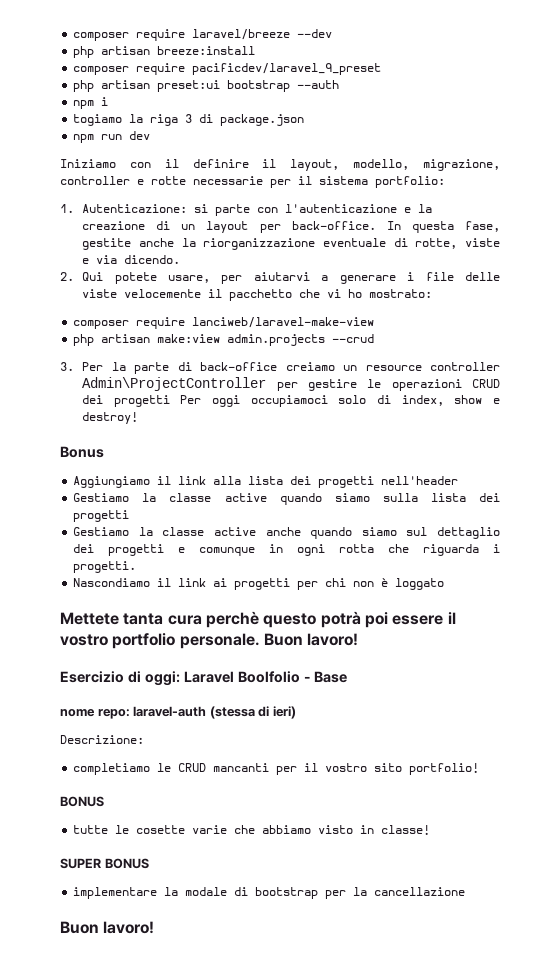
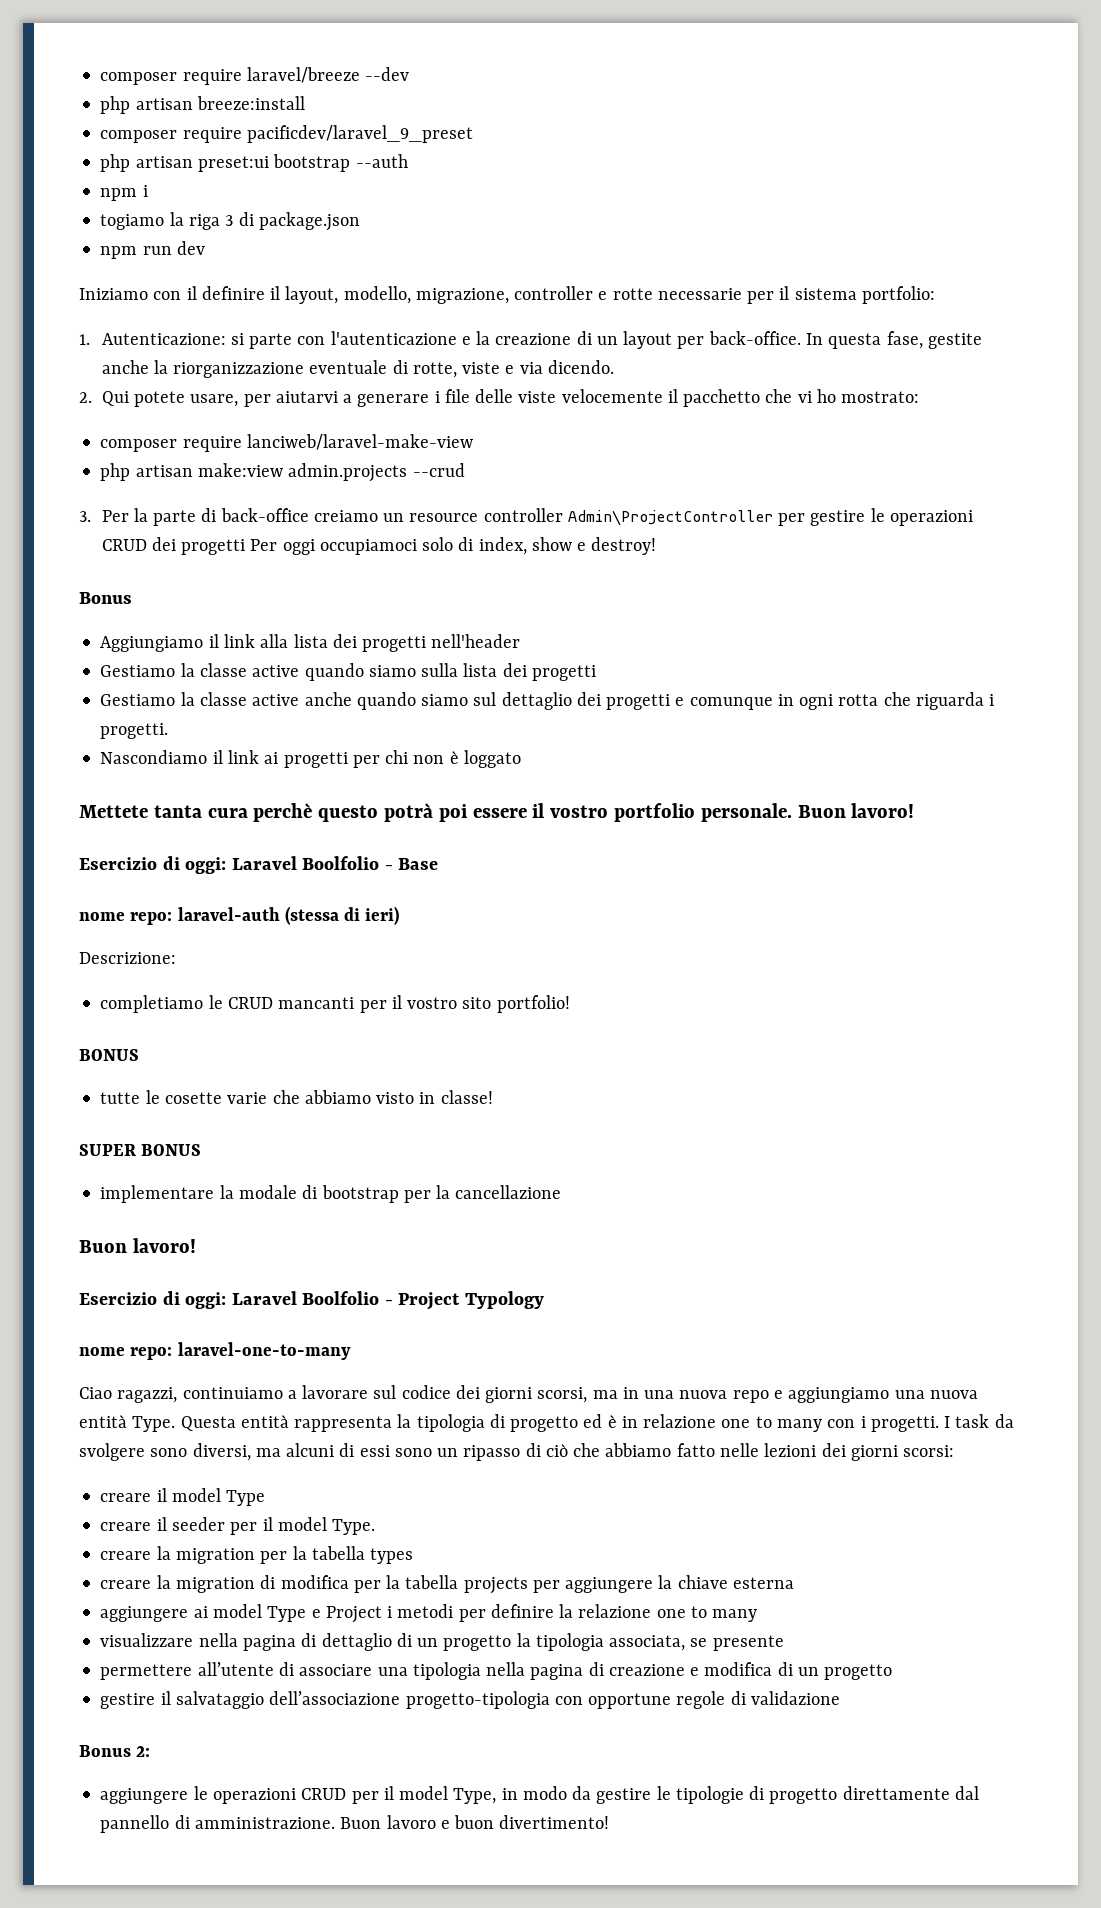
+ Esercizio di oggi: Laravel Boolfolio - Project Typology
+ nome repo: laravel-one-to-many
+ Ciao ragazzi, continuiamo a lavorare sul codice dei giorni scorsi, ma in una nuova repo e aggiungiamo una nuova entità Type. Questa entità rappresenta la tipologia di progetto ed è in relazione one to many con i progetti. I task da svolgere sono diversi, ma alcuni di essi sono un ripasso di ciò che abbiamo fatto nelle lezioni dei giorni scorsi:
+ creare il model Type
+ creare il seeder per il model Type.
+ creare la migration per la tabella types
+ creare la migration di modifica per la tabella projects per aggiungere la chiave esterna
+ aggiungere ai model Type e Project i metodi per definire la relazione one to many
+ visualizzare nella pagina di dettaglio di un progetto la tipologia associata, se presente
+ permettere all’utente di associare una tipologia nella pagina di creazione e modifica di un progetto
+ gestire il salvataggio dell’associazione progetto-tipologia con opportune regole di validazione
+ Bonus 2:
+ aggiungere le operazioni CRUD per il model Type, in modo da gestire le tipologie di progetto direttamente dal pannello di amministrazione. Buon lavoro e buon divertimento!

